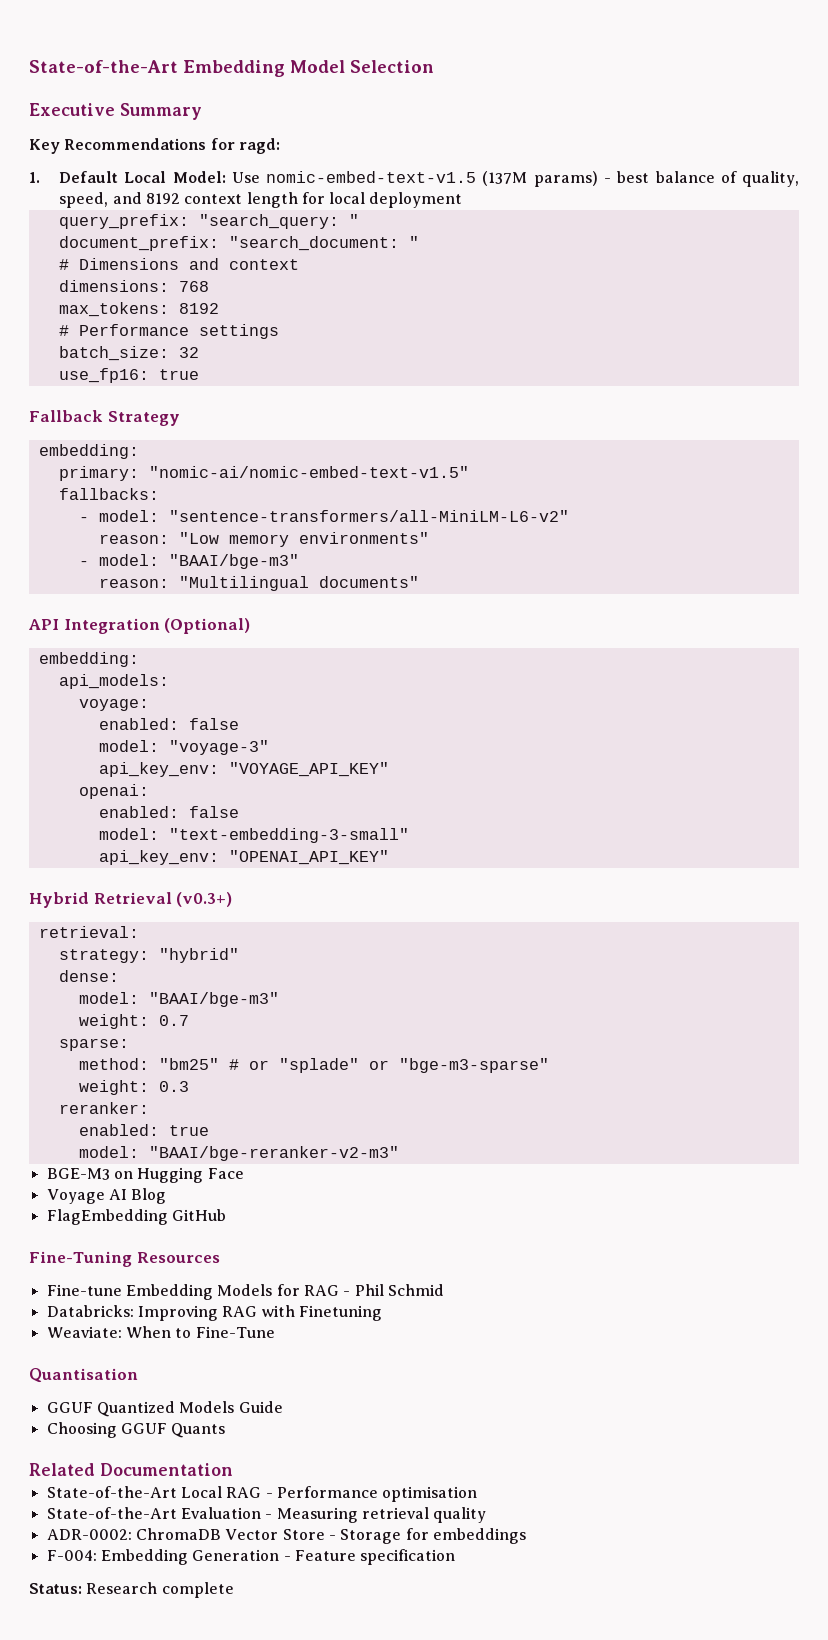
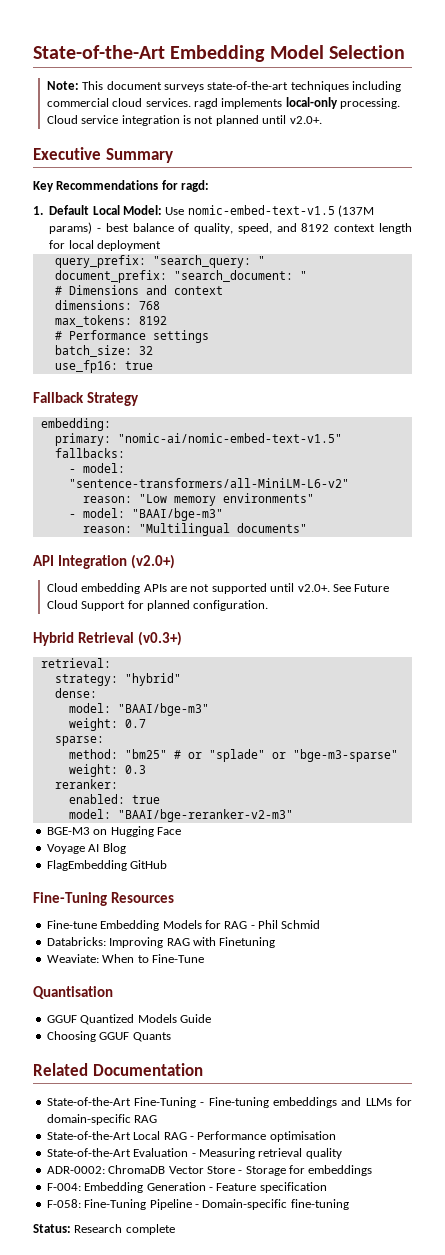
+ Note: This document surveys state-of-the-art techniques including commercial cloud services. ragd implements local-only processing. Cloud service integration is not planned until v2.0+.
- API Integration (Optional)
- embedding:
- api_models:
- voyage:
- enabled: false
- model: "voyage-3"
- api_key_env: "VOYAGE_API_KEY"
- openai:
- enabled: false
- model: "text-embedding-3-small"
- api_key_env: "OPENAI_API_KEY"
+ API Integration (v2.0+)
+ Cloud embedding APIs are not supported until v2.0+. See Future Cloud Support for planned configuration.
+ State-of-the-Art Fine-Tuning - Fine-tuning embeddings and LLMs for domain-specific RAG
+ F-058: Fine-Tuning Pipeline - Domain-specific fine-tuning

